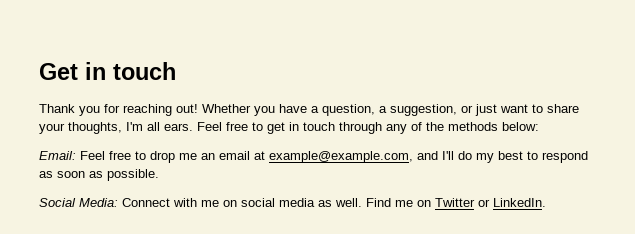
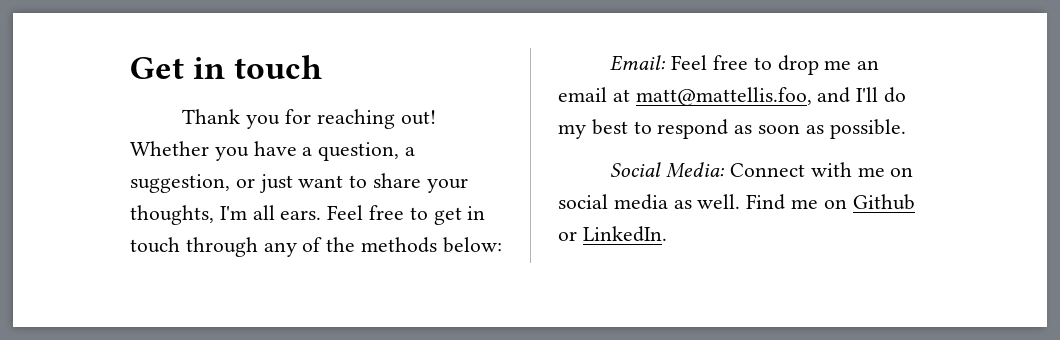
- Email: Feel free to drop me an email at example@example.com, and I'll do my best to respond as soon as possible.
+ Email: Feel free to drop me an email at matt@mattellis.foo, and I'll do my best to respond as soon as possible.
- Find me on Twitter or LinkedIn.
+ Find me on Github or LinkedIn.

